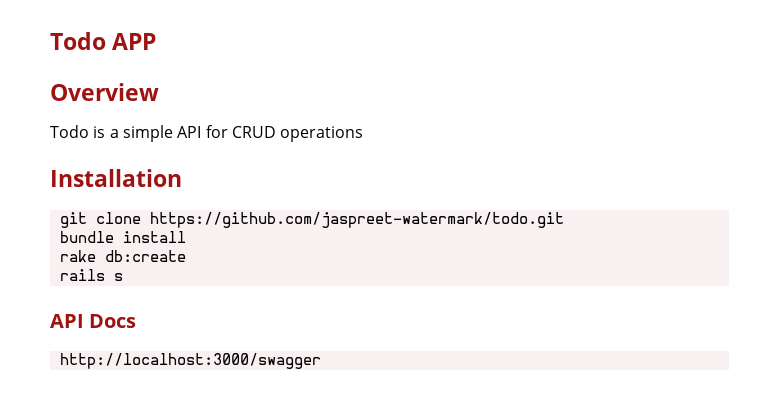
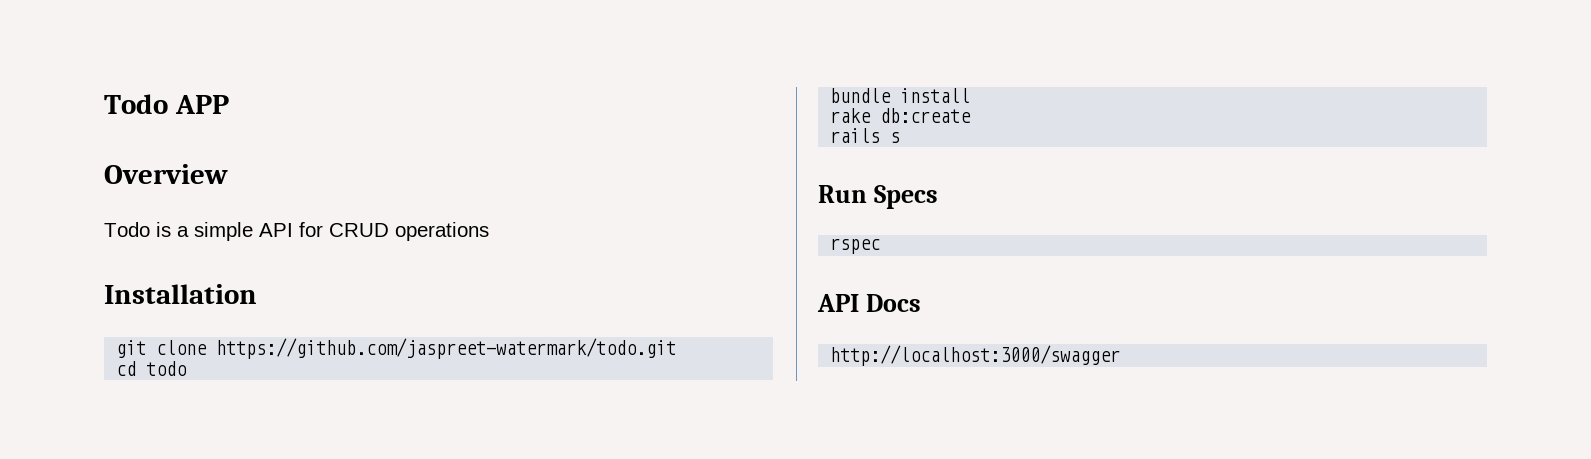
+ cd todo
+ Run Specs
+ rspec

